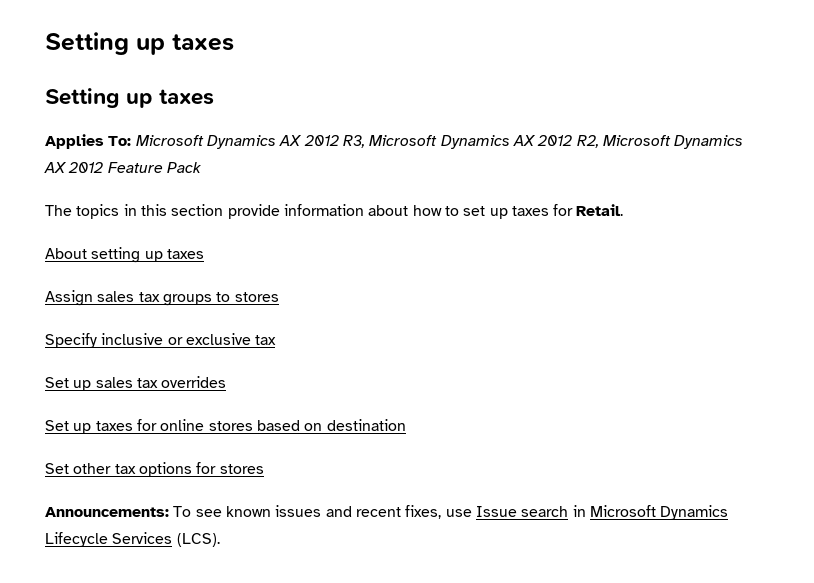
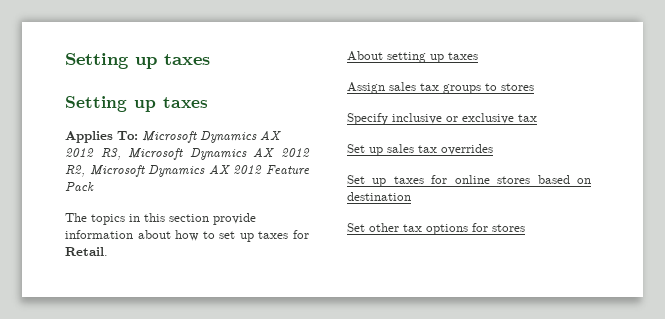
- Announcements: To see known issues and recent fixes, use Issue search in Microsoft Dynamics Lifecycle Services (LCS).

